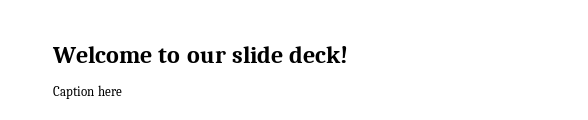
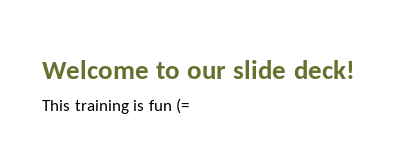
- Caption here
+ This training is fun (=

